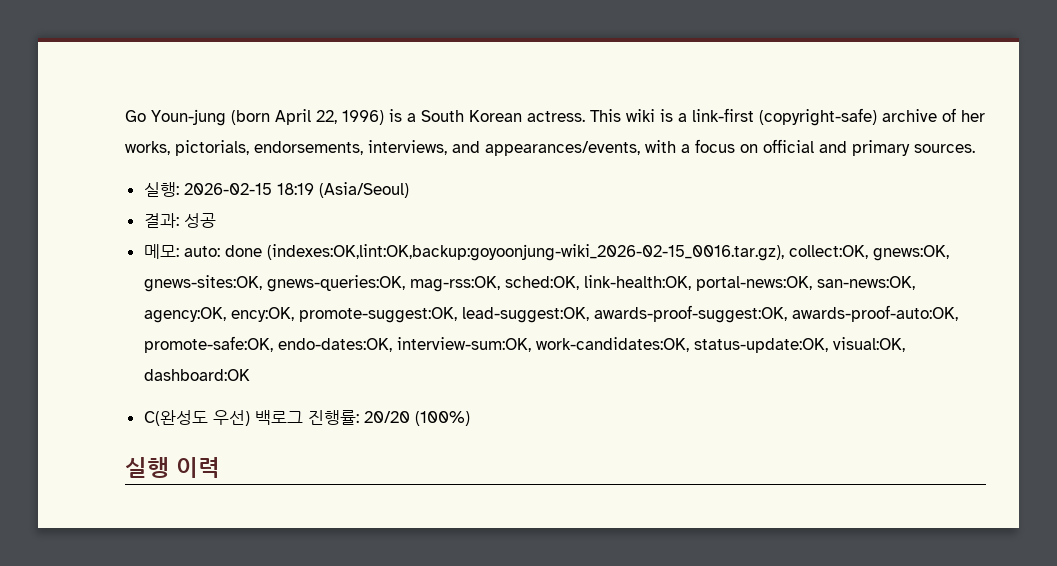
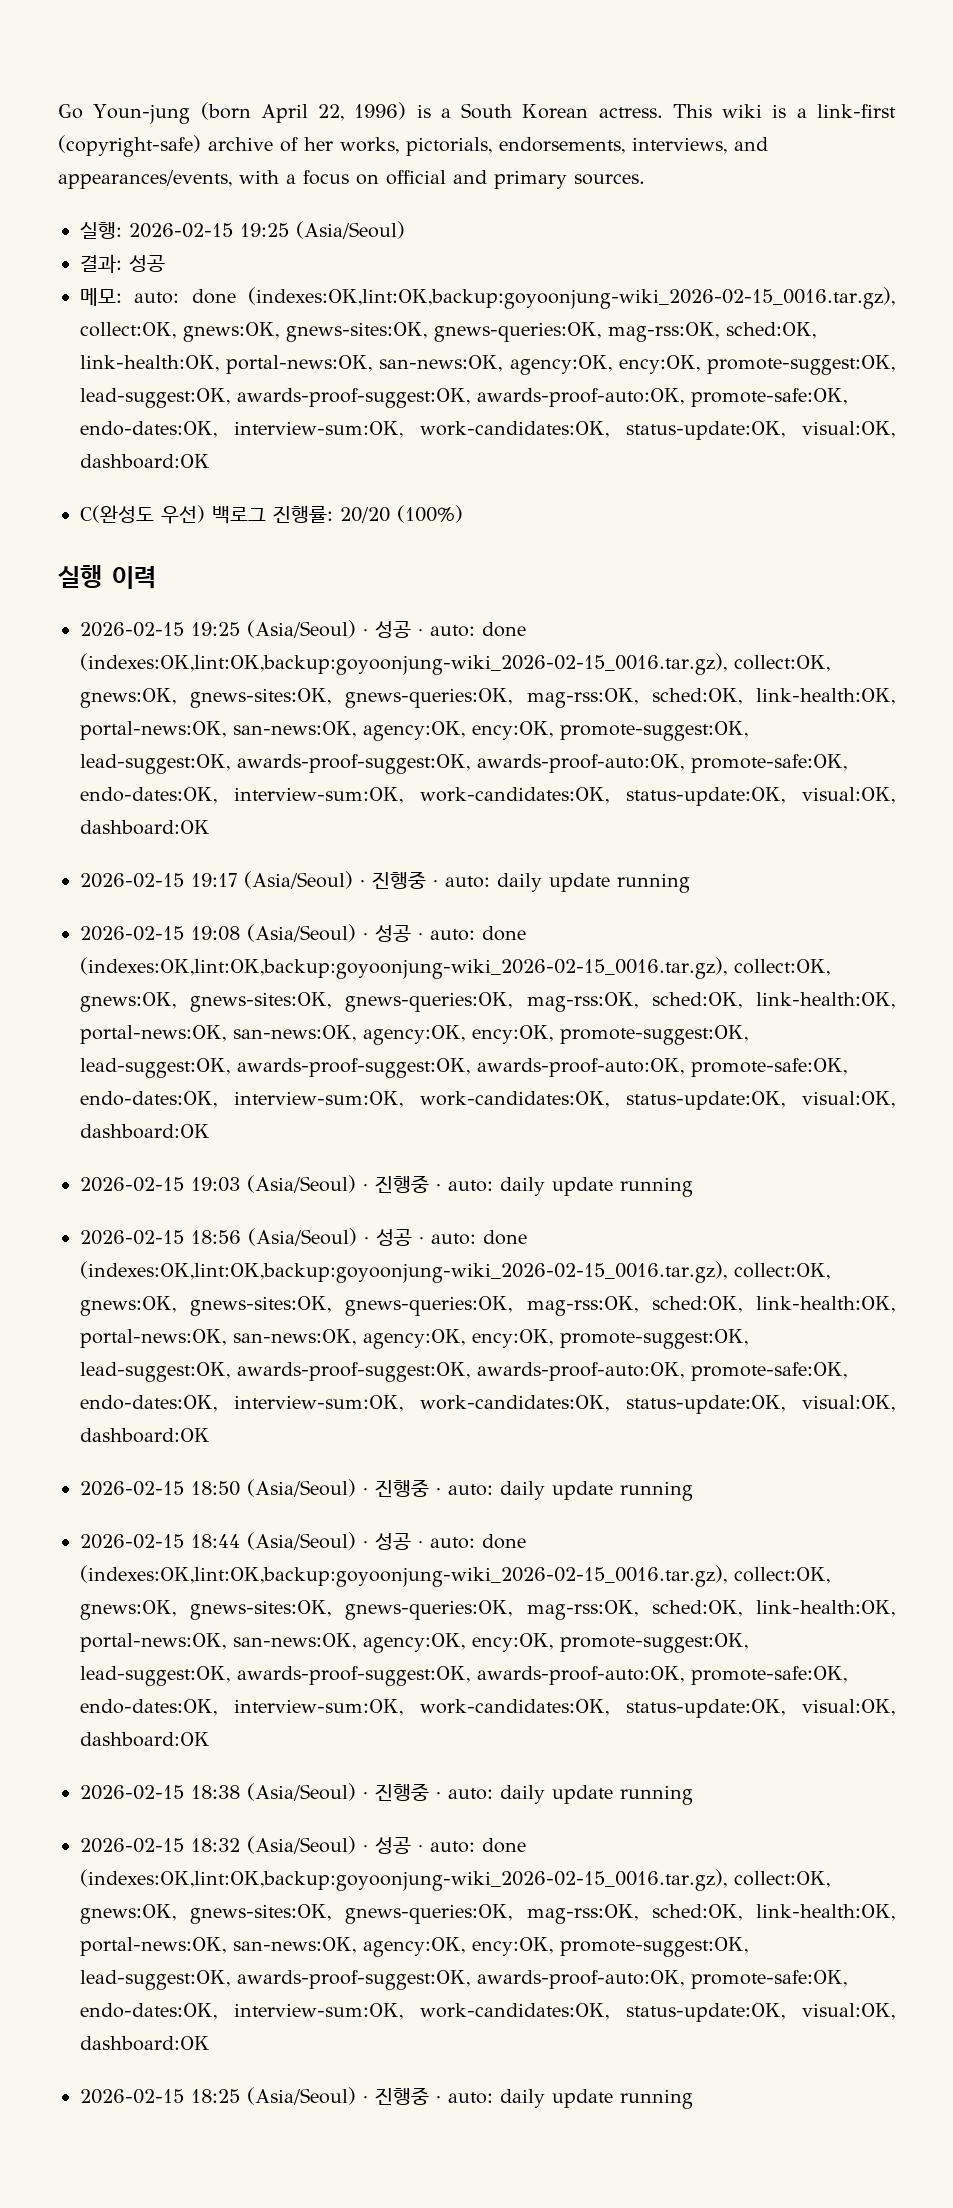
- 실행: 2026-02-15 18:19 (Asia/Seoul)
+ 실행: 2026-02-15 19:25 (Asia/Seoul)
+ 2026-02-15 19:25 (Asia/Seoul) · 성공 · auto: done (indexes:OK,lint:OK,backup:goyoonjung-wiki_2026-02-15_0016.tar.gz), collect:OK, gnews:OK, gnews-sites:OK, gnews-queries:OK, mag-rss:OK, sched:OK, link-health:OK, portal-news:OK, san-news:OK, agency:OK, ency:OK, promote-suggest:OK, lead-suggest:OK, awards-proof-suggest:OK, awards-proof-auto:OK, promote-safe:OK, endo-dates:OK, interview-sum:OK, work-candidates:OK, status-update:OK, visual:OK, dashboard:OK
+ 2026-02-15 19:17 (Asia/Seoul) · 진행중 · auto: daily update running
+ 2026-02-15 19:08 (Asia/Seoul) · 성공 · auto: done (indexes:OK,lint:OK,backup:goyoonjung-wiki_2026-02-15_0016.tar.gz), collect:OK, gnews:OK, gnews-sites:OK, gnews-queries:OK, mag-rss:OK, sched:OK, link-health:OK, portal-news:OK, san-news:OK, agency:OK, ency:OK, promote-suggest:OK, lead-suggest:OK, awards-proof-suggest:OK, awards-proof-auto:OK, promote-safe:OK, endo-dates:OK, interview-sum:OK, work-candidates:OK, status-update:OK, visual:OK, dashboard:OK
+ 2026-02-15 19:03 (Asia/Seoul) · 진행중 · auto: daily update running
+ 2026-02-15 18:56 (Asia/Seoul) · 성공 · auto: done (indexes:OK,lint:OK,backup:goyoonjung-wiki_2026-02-15_0016.tar.gz), collect:OK, gnews:OK, gnews-sites:OK, gnews-queries:OK, mag-rss:OK, sched:OK, link-health:OK, portal-news:OK, san-news:OK, agency:OK, ency:OK, promote-suggest:OK, lead-suggest:OK, awards-proof-suggest:OK, awards-proof-auto:OK, promote-safe:OK, endo-dates:OK, interview-sum:OK, work-candidates:OK, status-update:OK, visual:OK, dashboard:OK
+ 2026-02-15 18:50 (Asia/Seoul) · 진행중 · auto: daily update running
+ 2026-02-15 18:44 (Asia/Seoul) · 성공 · auto: done (indexes:OK,lint:OK,backup:goyoonjung-wiki_2026-02-15_0016.tar.gz), collect:OK, gnews:OK, gnews-sites:OK, gnews-queries:OK, mag-rss:OK, sched:OK, link-health:OK, portal-news:OK, san-news:OK, agency:OK, ency:OK, promote-suggest:OK, lead-suggest:OK, awards-proof-suggest:OK, awards-proof-auto:OK, promote-safe:OK, endo-dates:OK, interview-sum:OK, work-candidates:OK, status-update:OK, visual:OK, dashboard:OK
+ 2026-02-15 18:38 (Asia/Seoul) · 진행중 · auto: daily update running
+ 2026-02-15 18:32 (Asia/Seoul) · 성공 · auto: done (indexes:OK,lint:OK,backup:goyoonjung-wiki_2026-02-15_0016.tar.gz), collect:OK, gnews:OK, gnews-sites:OK, gnews-queries:OK, mag-rss:OK, sched:OK, link-health:OK, portal-news:OK, san-news:OK, agency:OK, ency:OK, promote-suggest:OK, lead-suggest:OK, awards-proof-suggest:OK, awards-proof-auto:OK, promote-safe:OK, endo-dates:OK, interview-sum:OK, work-candidates:OK, status-update:OK, visual:OK, dashboard:OK
+ 2026-02-15 18:25 (Asia/Seoul) · 진행중 · auto: daily update running

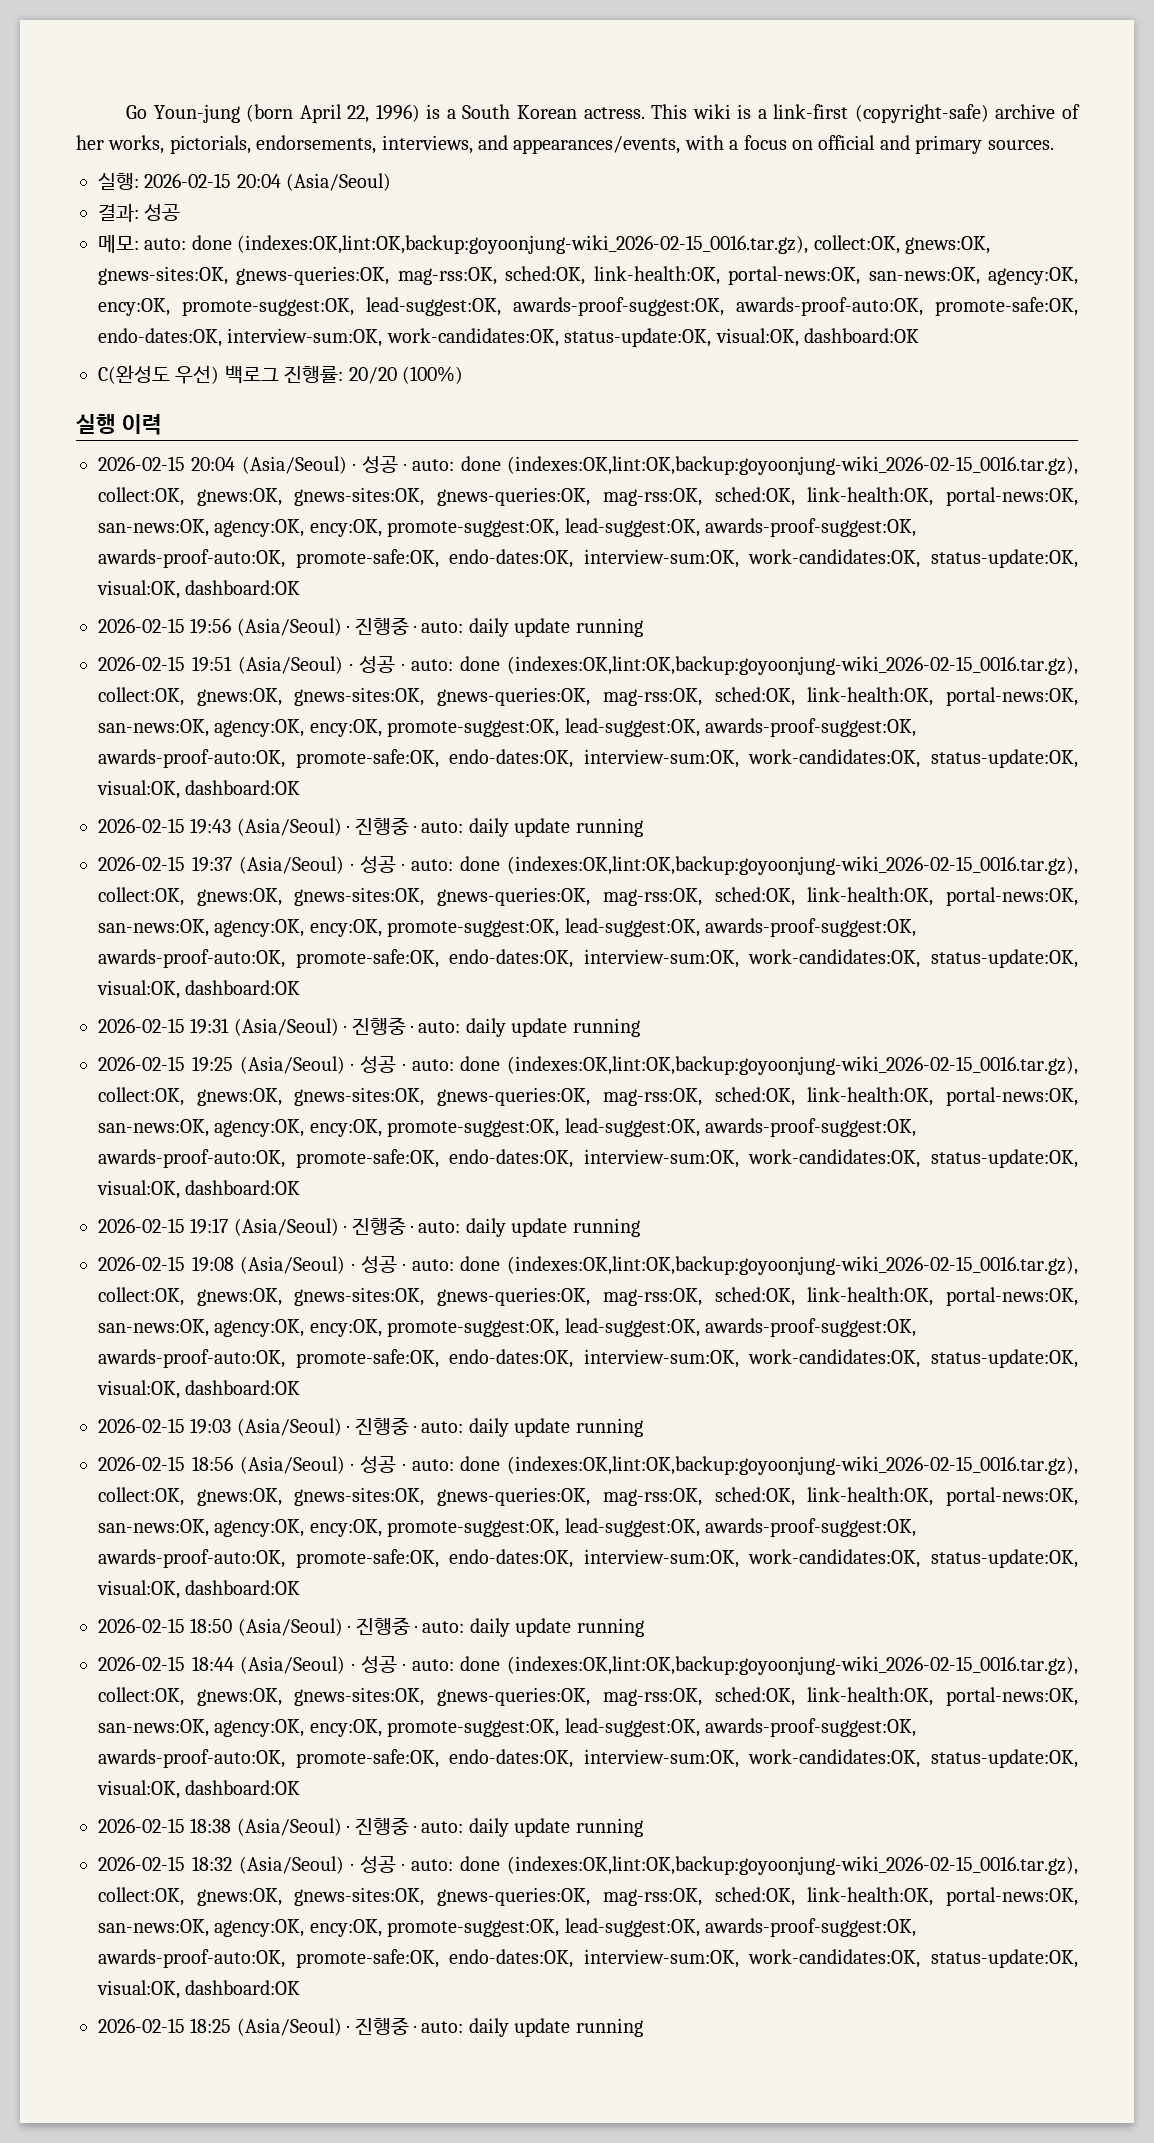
- 실행: 2026-02-15 19:25 (Asia/Seoul)
+ 실행: 2026-02-15 20:04 (Asia/Seoul)
+ 2026-02-15 20:04 (Asia/Seoul) · 성공 · auto: done (indexes:OK,lint:OK,backup:goyoonjung-wiki_2026-02-15_0016.tar.gz), collect:OK, gnews:OK, gnews-sites:OK, gnews-queries:OK, mag-rss:OK, sched:OK, link-health:OK, portal-news:OK, san-news:OK, agency:OK, ency:OK, promote-suggest:OK, lead-suggest:OK, awards-proof-suggest:OK, awards-proof-auto:OK, promote-safe:OK, endo-dates:OK, interview-sum:OK, work-candidates:OK, status-update:OK, visual:OK, dashboard:OK
+ 2026-02-15 19:56 (Asia/Seoul) · 진행중 · auto: daily update running
+ 2026-02-15 19:51 (Asia/Seoul) · 성공 · auto: done (indexes:OK,lint:OK,backup:goyoonjung-wiki_2026-02-15_0016.tar.gz), collect:OK, gnews:OK, gnews-sites:OK, gnews-queries:OK, mag-rss:OK, sched:OK, link-health:OK, portal-news:OK, san-news:OK, agency:OK, ency:OK, promote-suggest:OK, lead-suggest:OK, awards-proof-suggest:OK, awards-proof-auto:OK, promote-safe:OK, endo-dates:OK, interview-sum:OK, work-candidates:OK, status-update:OK, visual:OK, dashboard:OK
+ 2026-02-15 19:43 (Asia/Seoul) · 진행중 · auto: daily update running
+ 2026-02-15 19:37 (Asia/Seoul) · 성공 · auto: done (indexes:OK,lint:OK,backup:goyoonjung-wiki_2026-02-15_0016.tar.gz), collect:OK, gnews:OK, gnews-sites:OK, gnews-queries:OK, mag-rss:OK, sched:OK, link-health:OK, portal-news:OK, san-news:OK, agency:OK, ency:OK, promote-suggest:OK, lead-suggest:OK, awards-proof-suggest:OK, awards-proof-auto:OK, promote-safe:OK, endo-dates:OK, interview-sum:OK, work-candidates:OK, status-update:OK, visual:OK, dashboard:OK
+ 2026-02-15 19:31 (Asia/Seoul) · 진행중 · auto: daily update running

